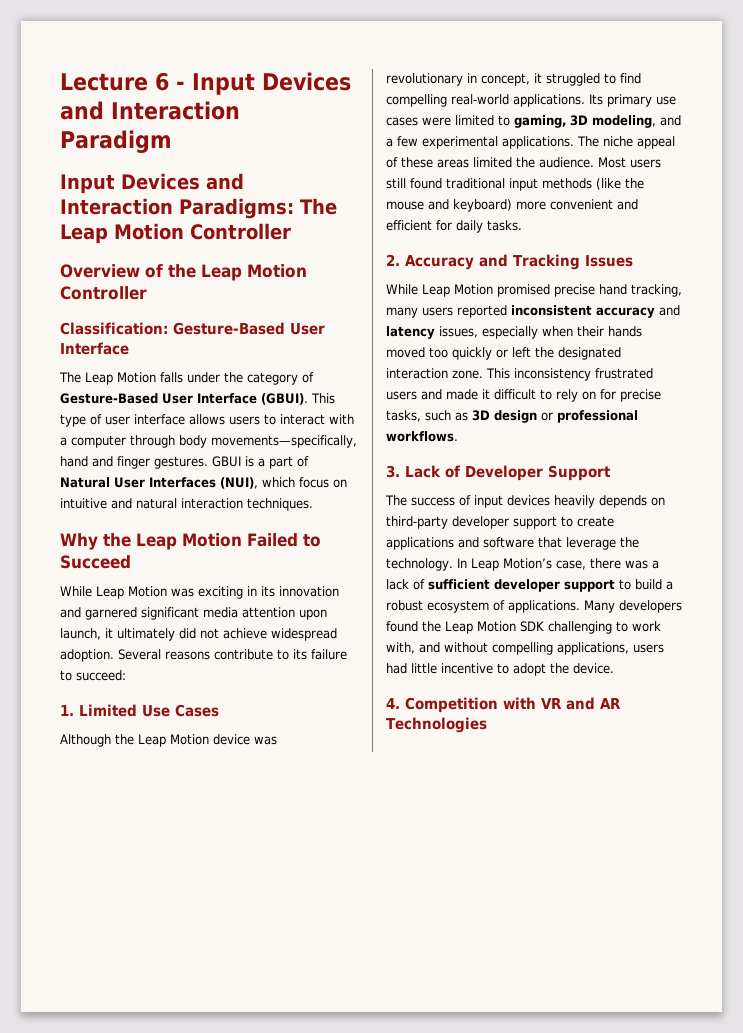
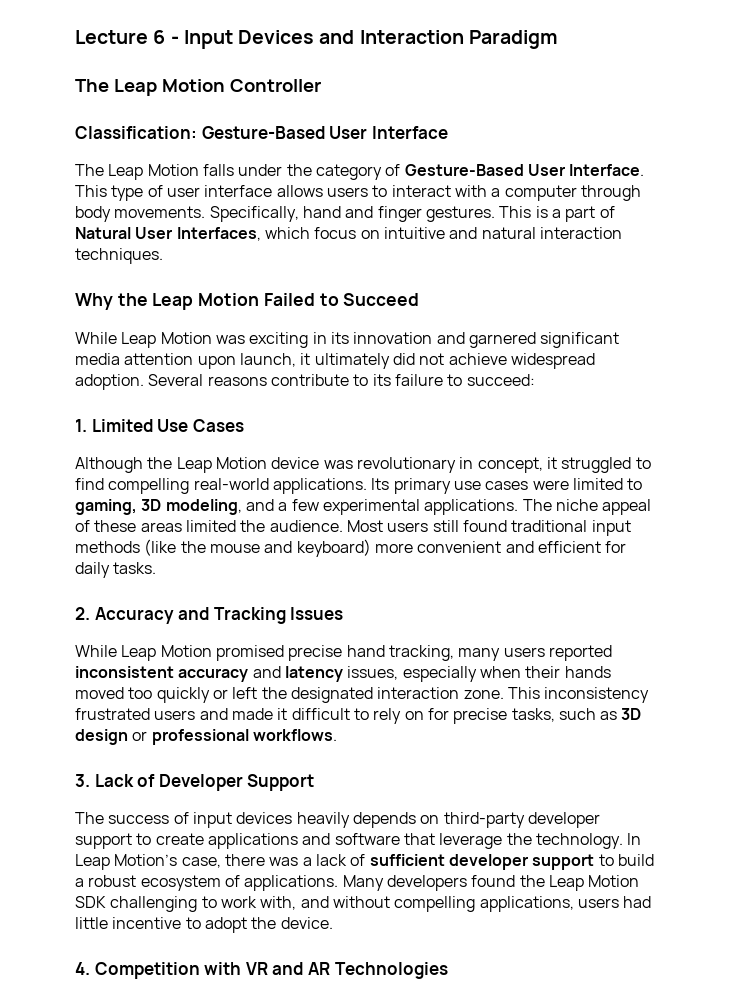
- Input Devices and Interaction Paradigms: The Leap Motion Controller
+ The Leap Motion Controller
- Overview of the Leap Motion Controller
- The Leap Motion falls under the category of Gesture-Based User Interface (GBUI).
+ The Leap Motion falls under the category of Gesture-Based User Interface.
- This type of user interface allows users to interact with a computer through body movements—specifically, hand and finger gestures.
+ This type of user interface allows users to interact with a computer through body movements. Specifically, hand and finger gestures.
- GBUI is a part of Natural User Interfaces (NUI), which focus on intuitive and natural interaction techniques.
+ This is a part of Natural User Interfaces, which focus on intuitive and natural interaction techniques.

